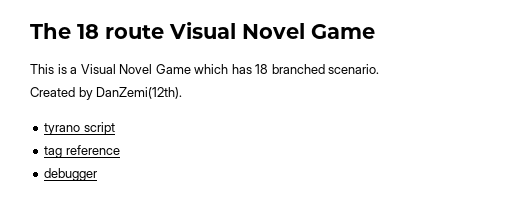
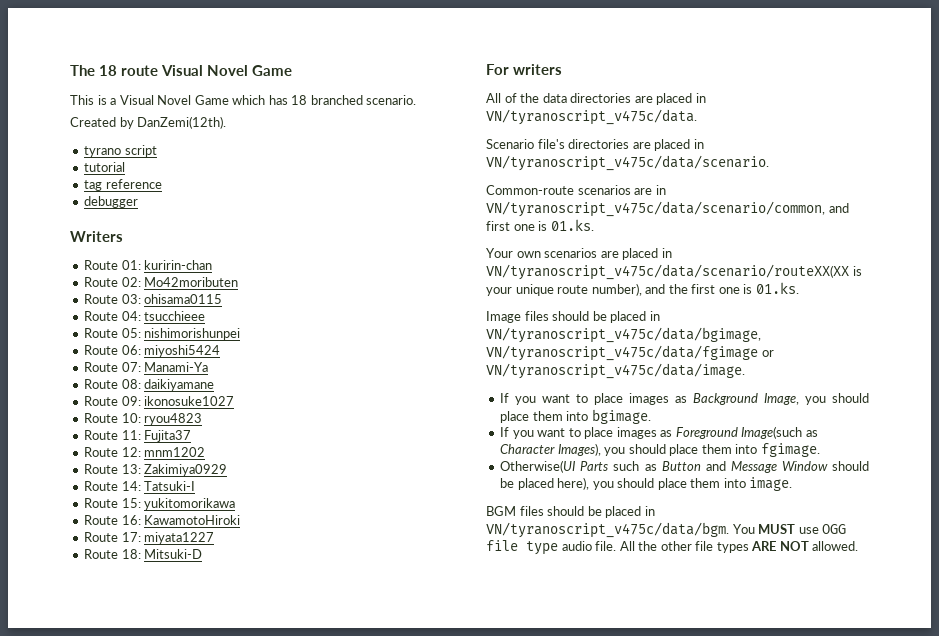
+ tutorial
+ Writers
+ Route 01: kuririn-chan
+ Route 02: Mo42moributen
+ Route 03: ohisama0115
+ Route 04: tsucchieee
+ Route 05: nishimorishunpei
+ Route 06: miyoshi5424
+ Route 07: Manami-Ya
+ Route 08: daikiyamane
+ Route 09: ikonosuke1027
+ Route 10: ryou4823
+ Route 11: Fujita37
+ Route 12: mnm1202
+ Route 13: Zakimiya0929
+ Route 14: Tatsuki-I
+ Route 15: yukitomorikawa
+ Route 16: KawamotoHiroki
+ Route 17: miyata1227
+ Route 18: Mitsuki-D
+ For writers
+ All of the data directories are placed in VN/tyranoscript_v475c/data.
+ Scenario file's directories are placed in VN/tyranoscript_v475c/data/scenario.
+ Common-route scenarios are in VN/tyranoscript_v475c/data/scenario/common, and first one is 01.ks.
+ Your own scenarios are placed in VN/tyranoscript_v475c/data/scenario/routeXX(XX is your unique route number), and the first one is 01.ks.
+ Image files should be placed in VN/tyranoscript_v475c/data/bgimage, VN/tyranoscript_v475c/data/fgimage or VN/tyranoscript_v475c/data/image.
+ If you want to place images as Background Image, you should place them into bgimage.
+ If you want to place images as Foreground Image(such as Character Images), you should place them into fgimage.
+ Otherwise(UI Parts such as Button and Message Window should be placed here), you should place them into image.
+ BGM files should be placed in VN/tyranoscript_v475c/data/bgm. You MUST use OGG file type audio file. All the other file types ARE NOT allowed.

